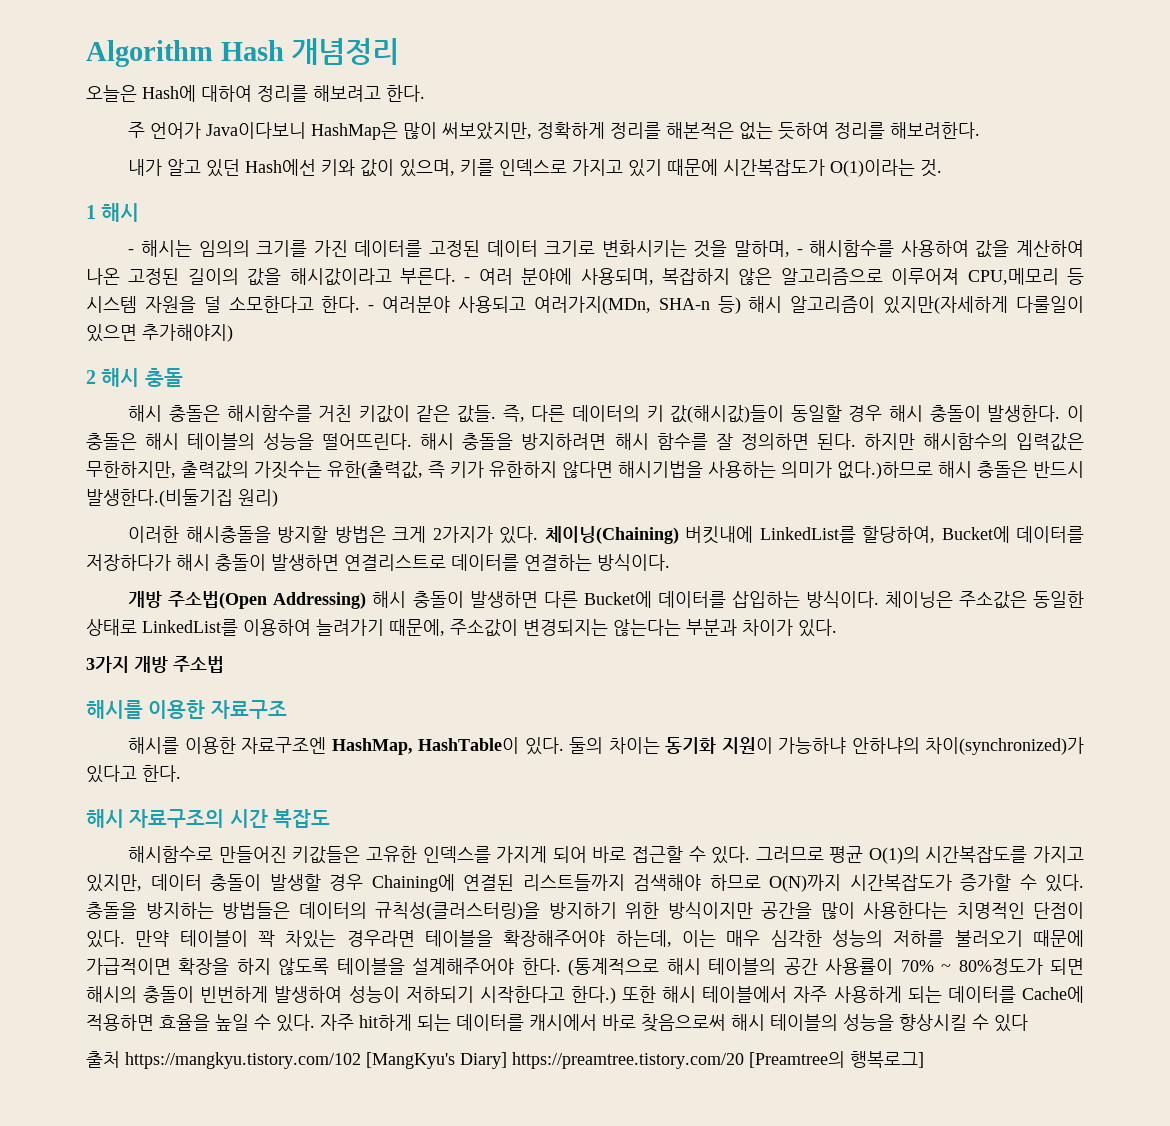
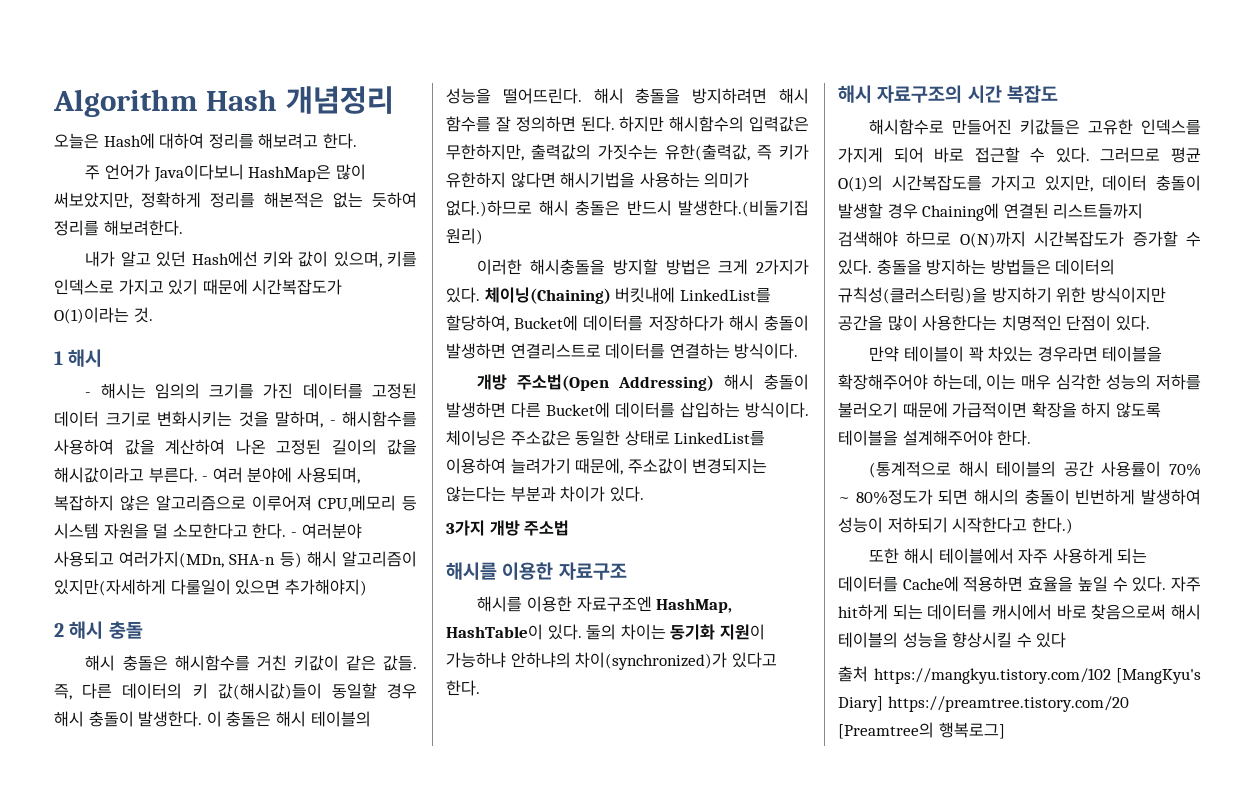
- 충돌을 방지하는 방법들은 데이터의 규칙성(클러스터링)을 방지하기 위한 방식이지만 공간을 많이 사용한다는 치명적인 단점이 있다. 만약 테이블이 꽉 차있는 경우라면 테이블을 확장해주어야 하는데, 이는 매우 심각한 성능의 저하를 불러오기 때문에 가급적이면 확장을 하지 않도록 테이블을 설계해주어야 한다. (통계적으로 해시 테이블의 공간 사용률이 70% ~ 80%정도가 되면 해시의 충돌이 빈번하게 발생하여 성능이 저하되기 시작한다고 한다.) 또한 해시 테이블에서 자주 사용하게 되는 데이터를 Cache에 적용하면 효율을 높일 수 있다.
+ 충돌을 방지하는 방법들은 데이터의 규칙성(클러스터링)을 방지하기 위한 방식이지만 공간을 많이 사용한다는 치명적인 단점이 있다.
+ 만약 테이블이 꽉 차있는 경우라면 테이블을 확장해주어야 하는데, 이는 매우 심각한 성능의 저하를 불러오기 때문에 가급적이면 확장을 하지 않도록 테이블을 설계해주어야 한다.
+ (통계적으로 해시 테이블의 공간 사용률이 70% ~ 80%정도가 되면 해시의 충돌이 빈번하게 발생하여 성능이 저하되기 시작한다고 한다.)
+ 또한 해시 테이블에서 자주 사용하게 되는 데이터를 Cache에 적용하면 효율을 높일 수 있다.

